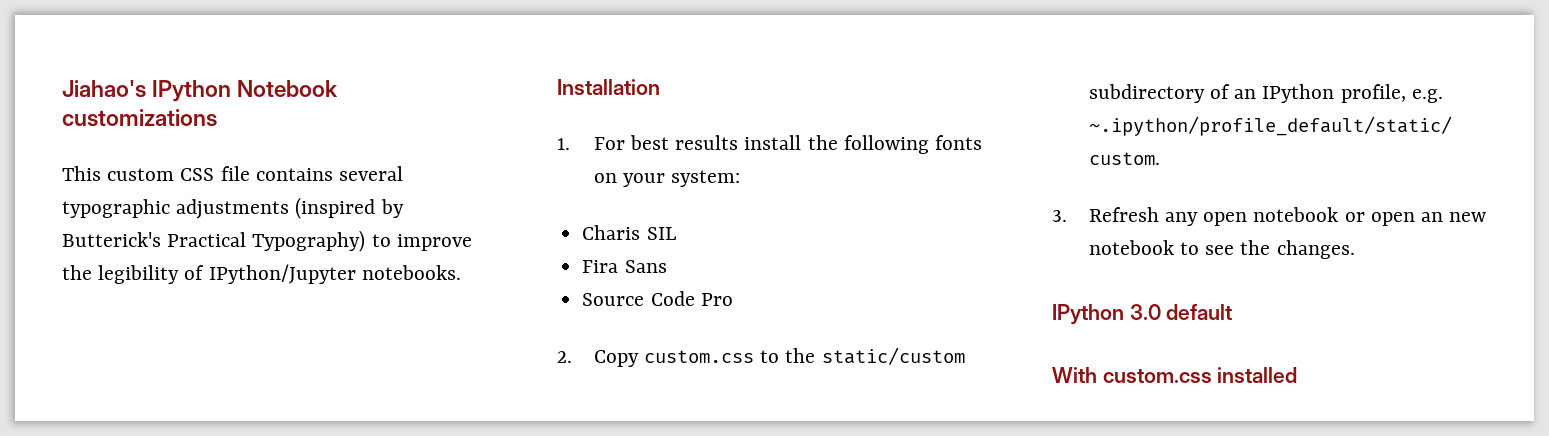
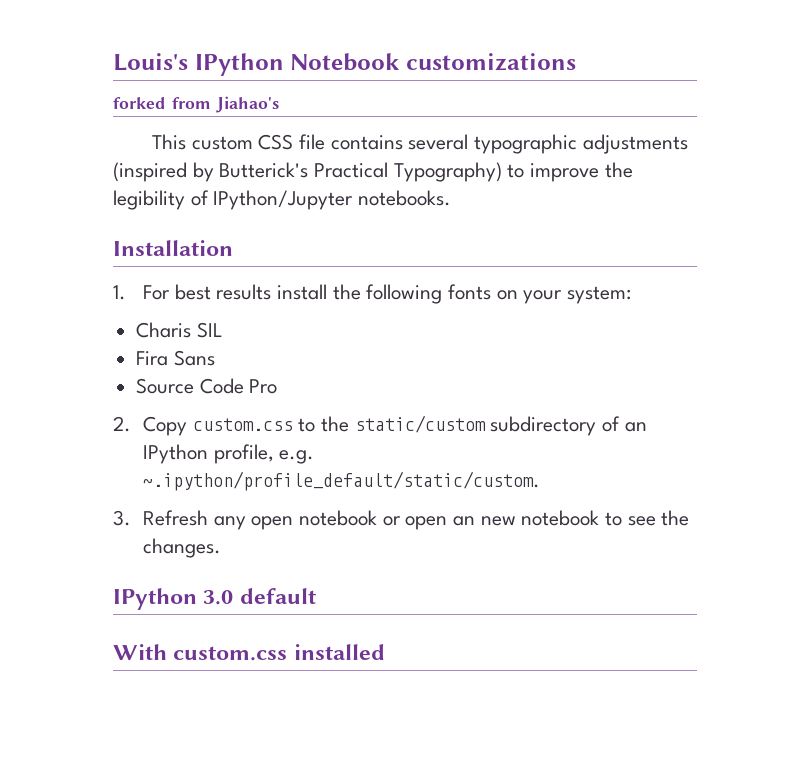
- Jiahao's IPython Notebook customizations
+ Louis's IPython Notebook customizations
+ forked from Jiahao's

